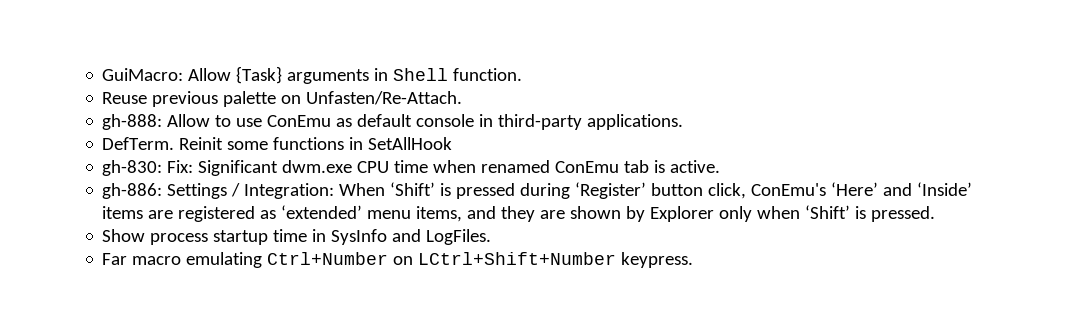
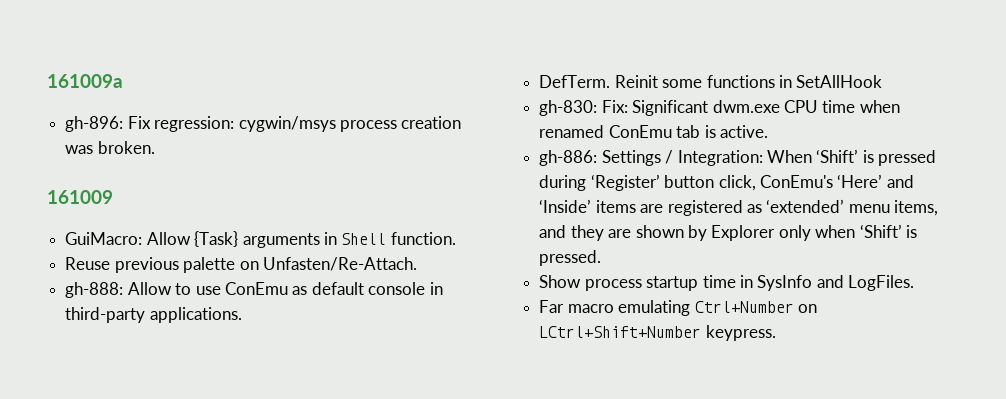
+ 161009a
+ gh-896: Fix regression: cygwin/msys process creation was broken.
+ 161009

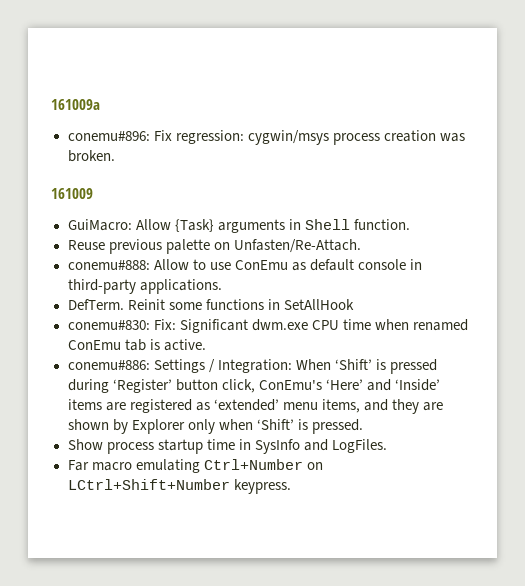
- gh-896: Fix regression: cygwin/msys process creation was broken.
+ conemu#896: Fix regression: cygwin/msys process creation was broken.
- gh-888: Allow to use ConEmu as default console in third-party applications.
+ conemu#888: Allow to use ConEmu as default console in third-party applications.
- gh-830: Fix: Significant dwm.exe CPU time when renamed ConEmu tab is active.
+ conemu#830: Fix: Significant dwm.exe CPU time when renamed ConEmu tab is active.
- gh-886: Settings / Integration: When ‘Shift’ is pressed during ‘Register’ button click, ConEmu's ‘Here’ and ‘Inside’ items are registered as ‘extended’ menu items, and they are shown by Explorer only when ‘Shift’ is pressed.
+ conemu#886: Settings / Integration: When ‘Shift’ is pressed during ‘Register’ button click, ConEmu's ‘Here’ and ‘Inside’ items are registered as ‘extended’ menu items, and they are shown by Explorer only when ‘Shift’ is pressed.

